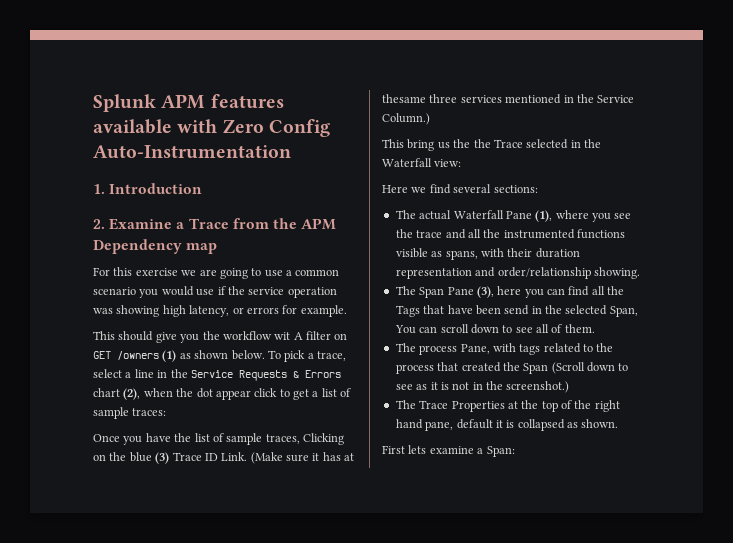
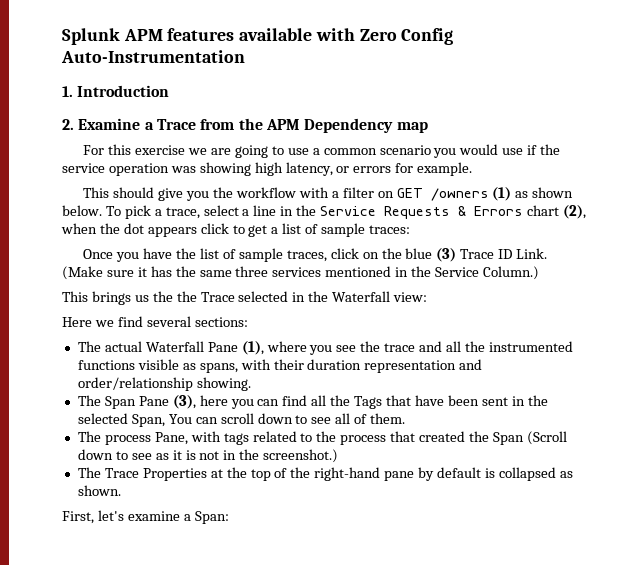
- This should give you the workflow wit A filter on GET /owners (1) as shown below.
+ This should give you the workflow with a filter on GET /owners (1) as shown below.
- To pick a trace, select a line in the Service Requests & Errors chart (2), when the dot appear click to get a list of sample traces:
+ To pick a trace, select a line in the Service Requests & Errors chart (2), when the dot appears click to get a list of sample traces:
- Once you have the list of sample traces, Clicking on the blue (3) Trace ID Link.
+ Once you have the list of sample traces, click on the blue (3) Trace ID Link.
- (Make sure it has at thesame three services mentioned in the Service Column.)
+ (Make sure it has the same three services mentioned in the Service Column.)
- This bring us the the Trace selected in the Waterfall view:
+ This brings us the the Trace selected in the Waterfall view:
- The Span Pane (3), here you can find all the Tags that have been send in the selected Span, You can scroll down to see all of them.
+ The Span Pane (3), here you can find all the Tags that have been sent in the selected Span, You can scroll down to see all of them.
- The Trace Properties at the top of the right hand pane, default it is collapsed as shown.
+ The Trace Properties at the top of the right-hand pane by default is collapsed as shown.
- First lets examine a Span:
+ First, let's examine a Span:

